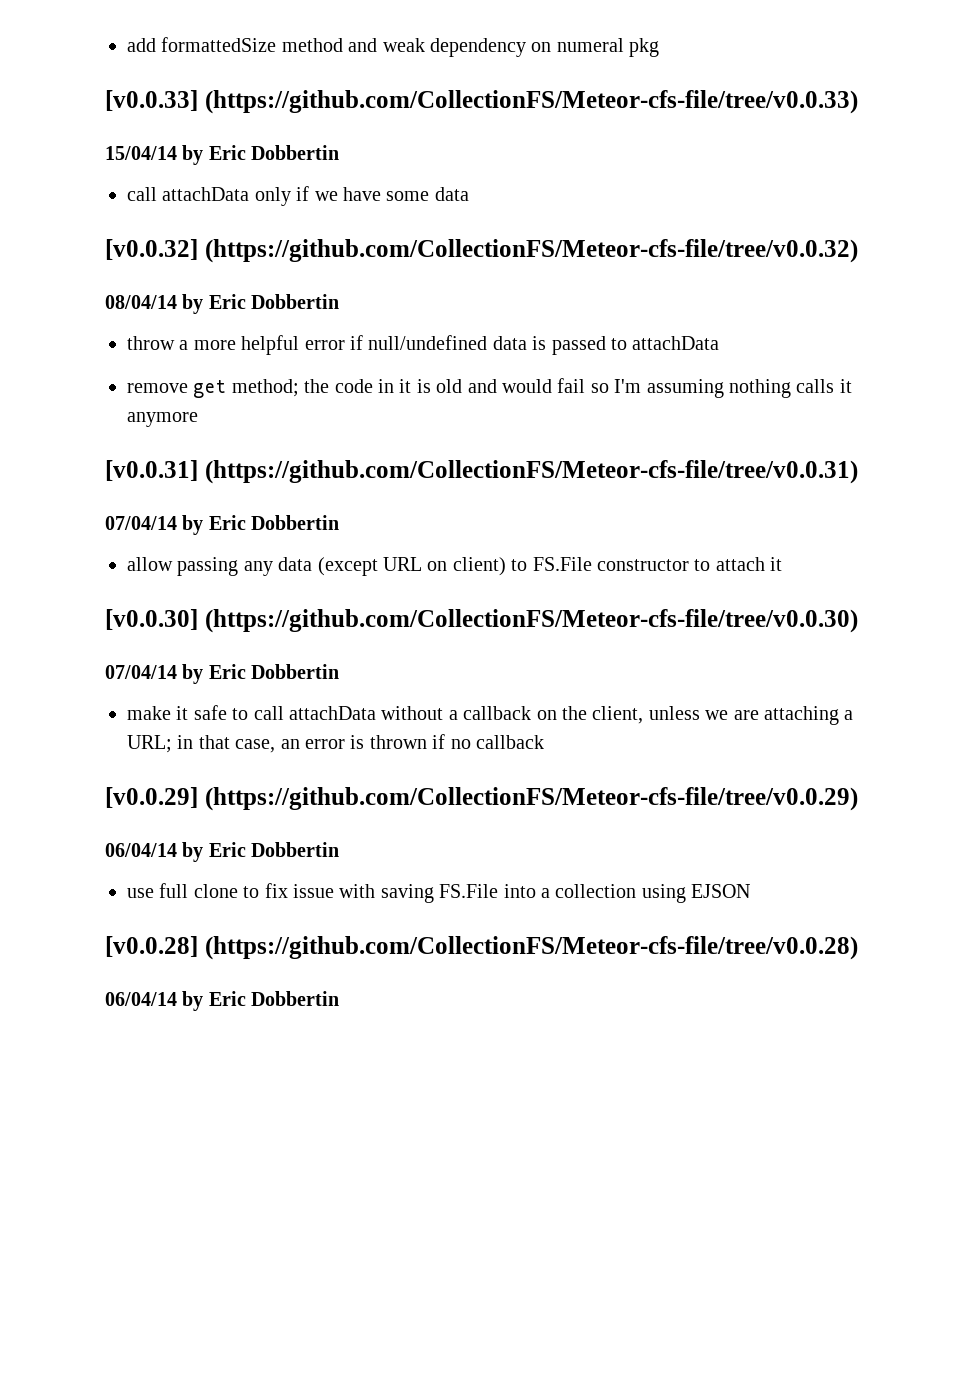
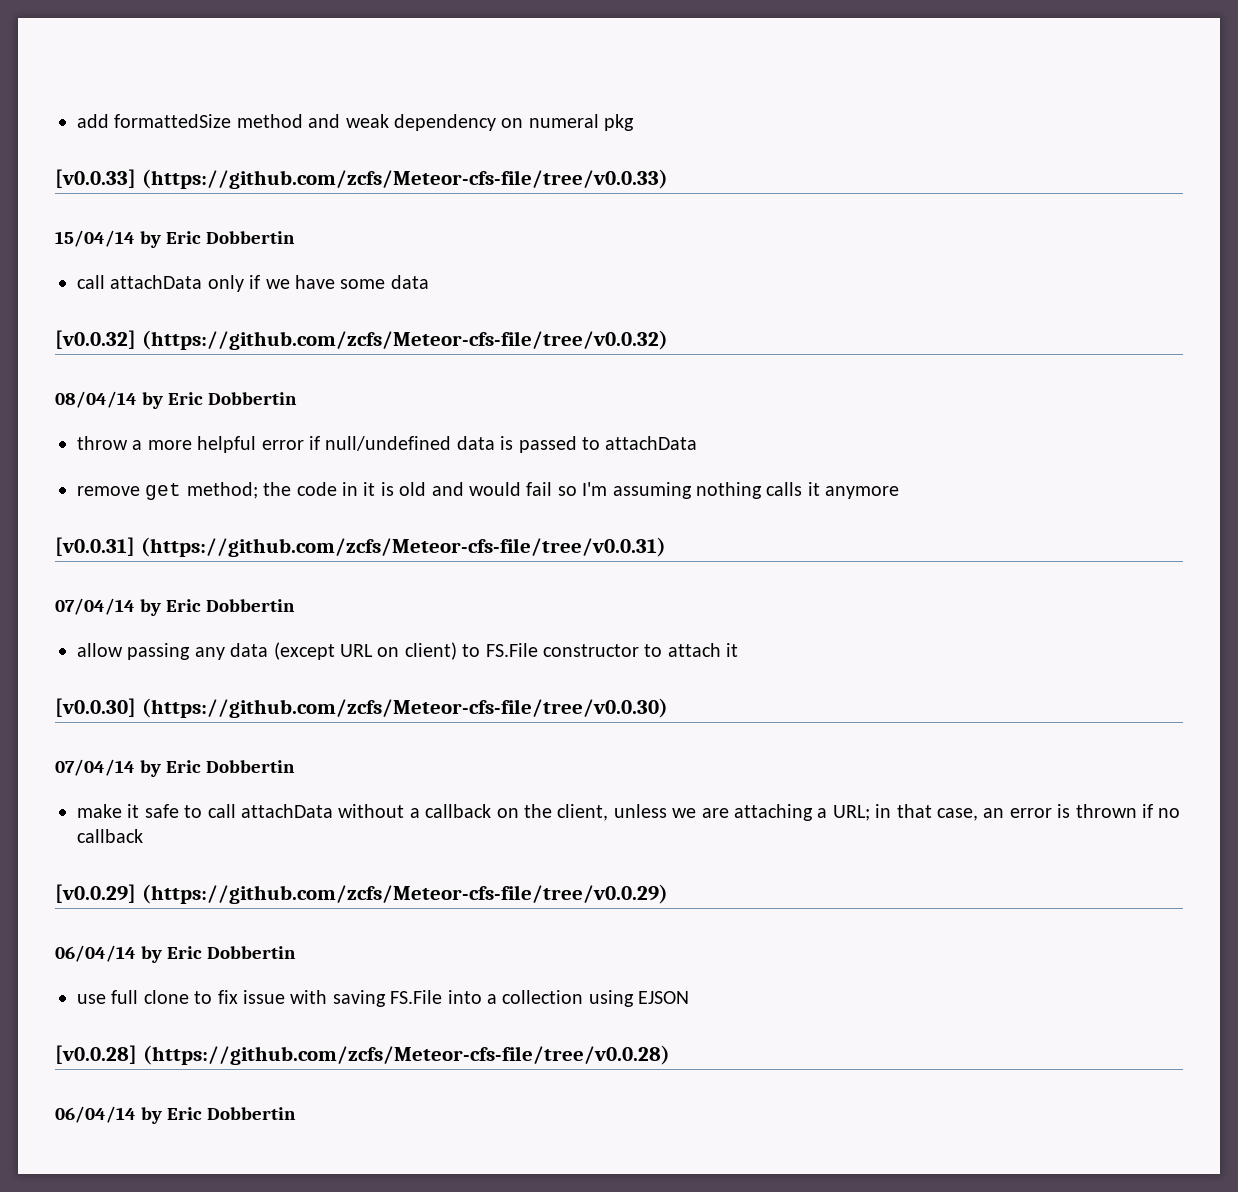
- [v0.0.33] (https://github.com/CollectionFS/Meteor-cfs-file/tree/v0.0.33)
+ [v0.0.33] (https://github.com/zcfs/Meteor-cfs-file/tree/v0.0.33)
- [v0.0.32] (https://github.com/CollectionFS/Meteor-cfs-file/tree/v0.0.32)
+ [v0.0.32] (https://github.com/zcfs/Meteor-cfs-file/tree/v0.0.32)
- [v0.0.31] (https://github.com/CollectionFS/Meteor-cfs-file/tree/v0.0.31)
+ [v0.0.31] (https://github.com/zcfs/Meteor-cfs-file/tree/v0.0.31)
- [v0.0.30] (https://github.com/CollectionFS/Meteor-cfs-file/tree/v0.0.30)
+ [v0.0.30] (https://github.com/zcfs/Meteor-cfs-file/tree/v0.0.30)
- [v0.0.29] (https://github.com/CollectionFS/Meteor-cfs-file/tree/v0.0.29)
+ [v0.0.29] (https://github.com/zcfs/Meteor-cfs-file/tree/v0.0.29)
- [v0.0.28] (https://github.com/CollectionFS/Meteor-cfs-file/tree/v0.0.28)
+ [v0.0.28] (https://github.com/zcfs/Meteor-cfs-file/tree/v0.0.28)

